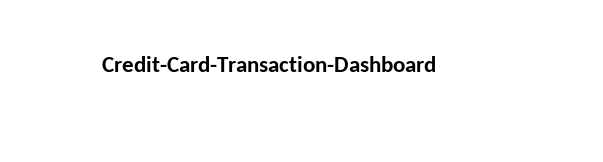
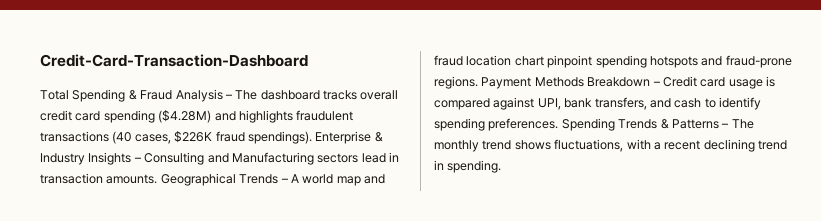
+ Total Spending & Fraud Analysis – The dashboard tracks overall credit card spending ($4.28M) and highlights fraudulent transactions (40 cases, $226K fraud spendings). Enterprise & Industry Insights – Consulting and Manufacturing sectors lead in transaction amounts. Geographical Trends – A world map and fraud location chart pinpoint spending hotspots and fraud-prone regions. Payment Methods Breakdown – Credit card usage is compared against UPI, bank transfers, and cash to identify spending preferences. Spending Trends & Patterns – The monthly trend shows fluctuations, with a recent declining trend in spending.

